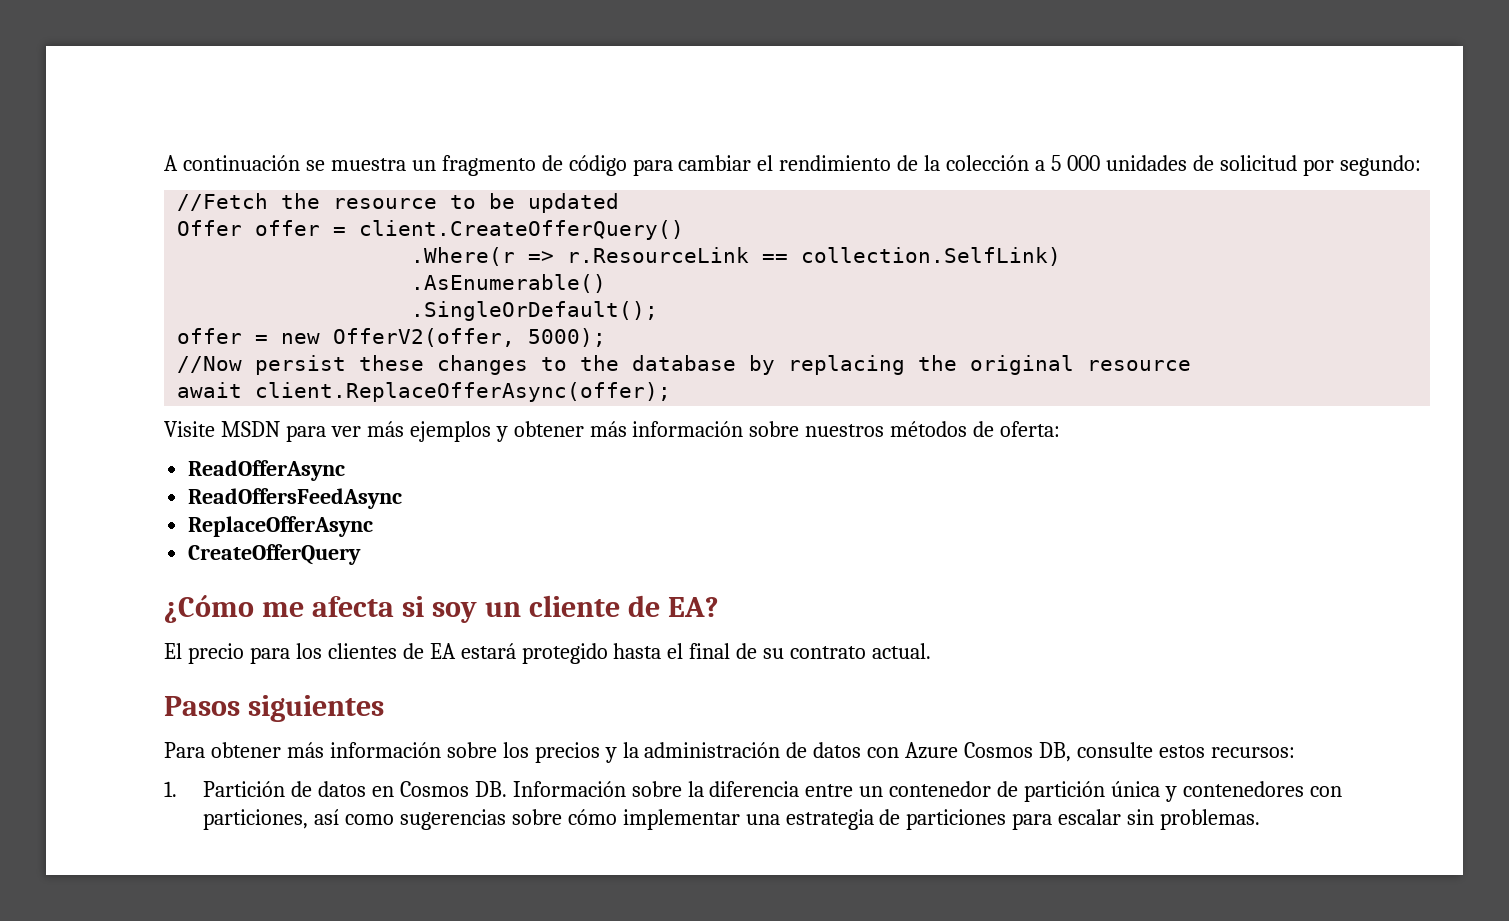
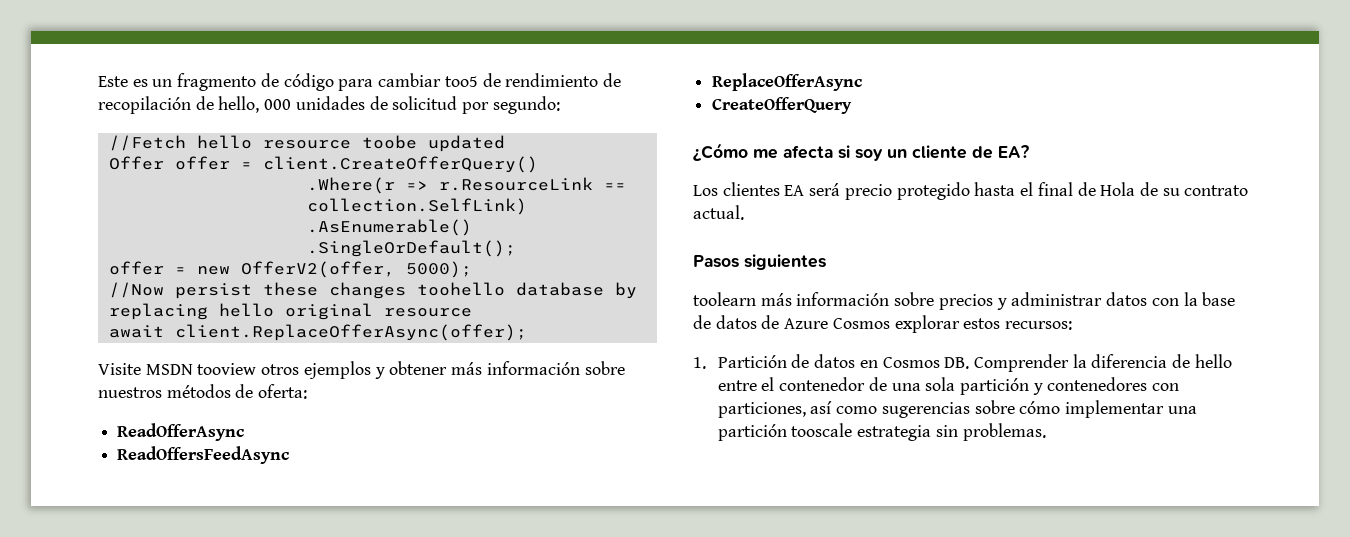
- A continuación se muestra un fragmento de código para cambiar el rendimiento de la colección a 5 000 unidades de solicitud por segundo:
+ Este es un fragmento de código para cambiar too5 de rendimiento de recopilación de hello, 000 unidades de solicitud por segundo:
- //Fetch the resource to be updated
+ //Fetch hello resource toobe updated
- //Now persist these changes to the database by replacing the original resource
+ //Now persist these changes toohello database by replacing hello original resource
- Visite MSDN para ver más ejemplos y obtener más información sobre nuestros métodos de oferta:
+ Visite MSDN tooview otros ejemplos y obtener más información sobre nuestros métodos de oferta:
- El precio para los clientes de EA estará protegido hasta el final de su contrato actual.
+ Los clientes EA será precio protegido hasta el final de Hola de su contrato actual.
- Para obtener más información sobre los precios y la administración de datos con Azure Cosmos DB, consulte estos recursos:
+ toolearn más información sobre precios y administrar datos con la base de datos de Azure Cosmos explorar estos recursos:
- 1. Partición de datos en Cosmos DB. Información sobre la diferencia entre un contenedor de partición única y contenedores con particiones, así como sugerencias sobre cómo implementar una estrategia de particiones para escalar sin problemas.
+ 1. Partición de datos en Cosmos DB. Comprender la diferencia de hello entre el contenedor de una sola partición y contenedores con particiones, así como sugerencias sobre cómo implementar una partición tooscale estrategia sin problemas.

